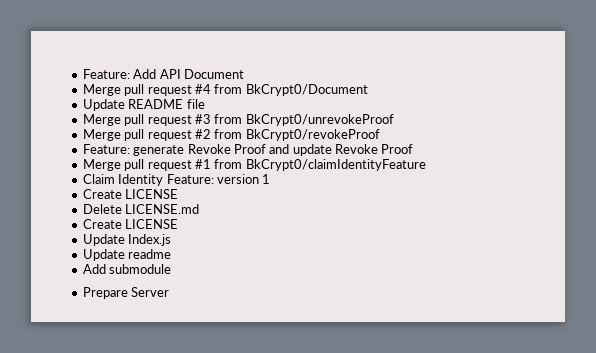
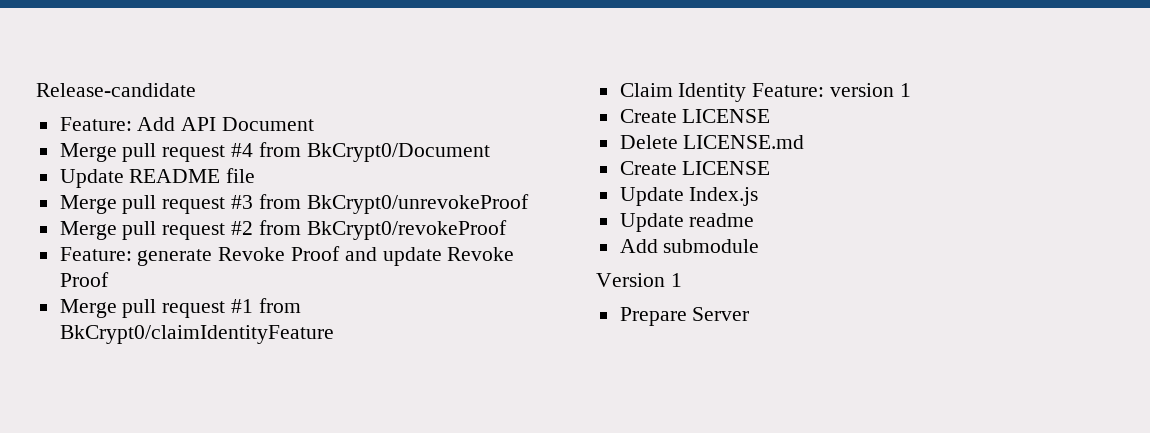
+ Release-candidate
+ Version 1

